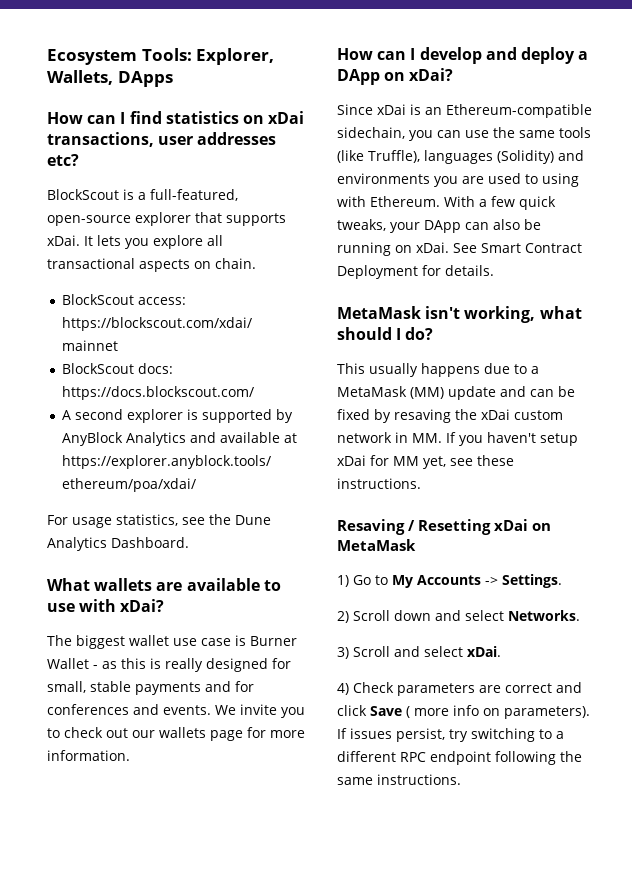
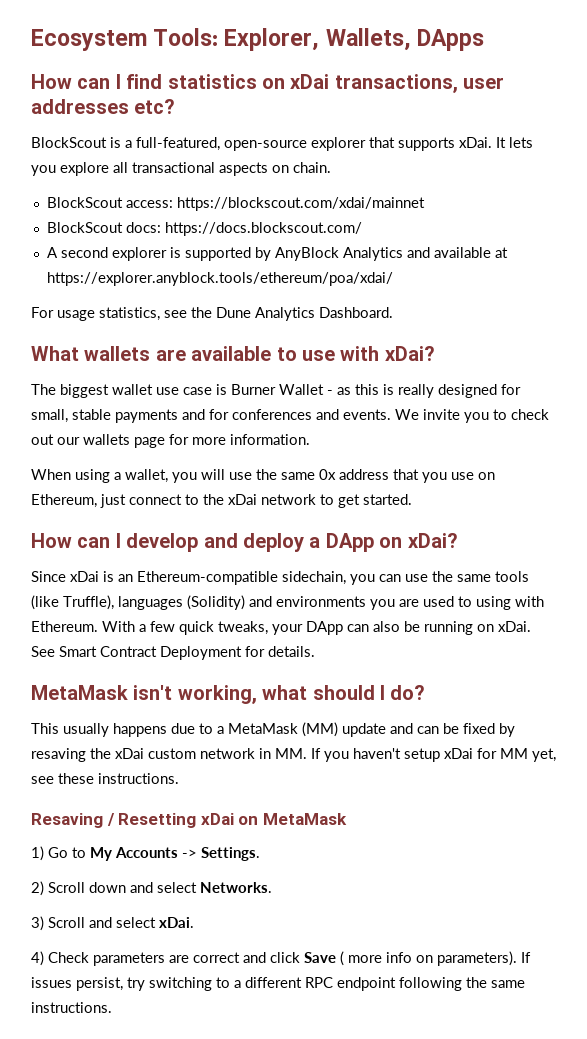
+ When using a wallet, you will use the same 0x address that you use on Ethereum, just connect to the xDai network to get started.

